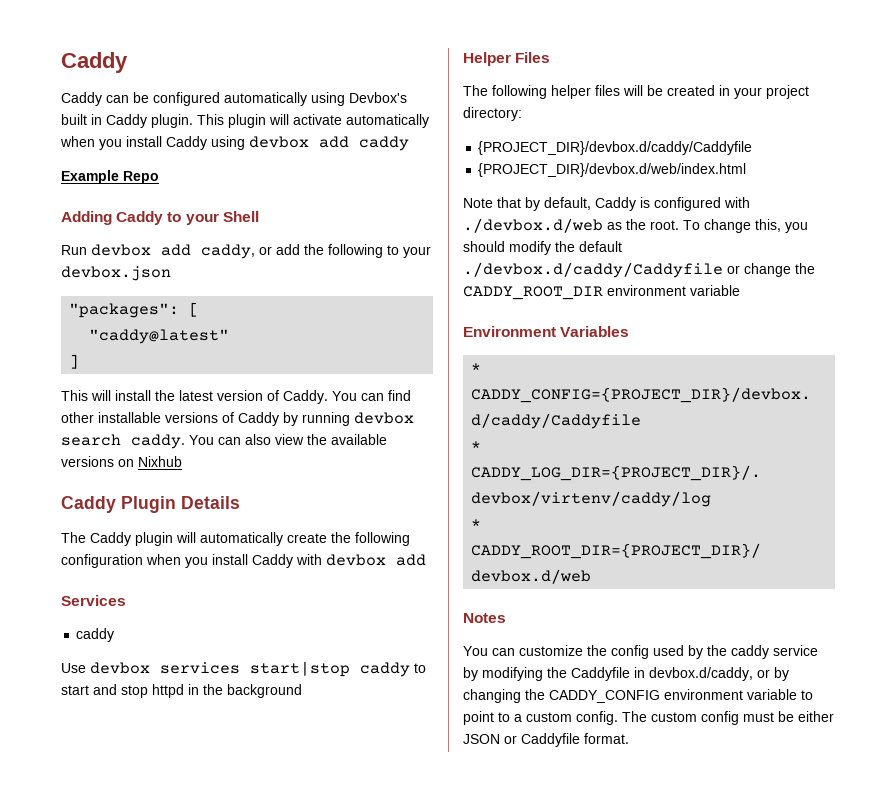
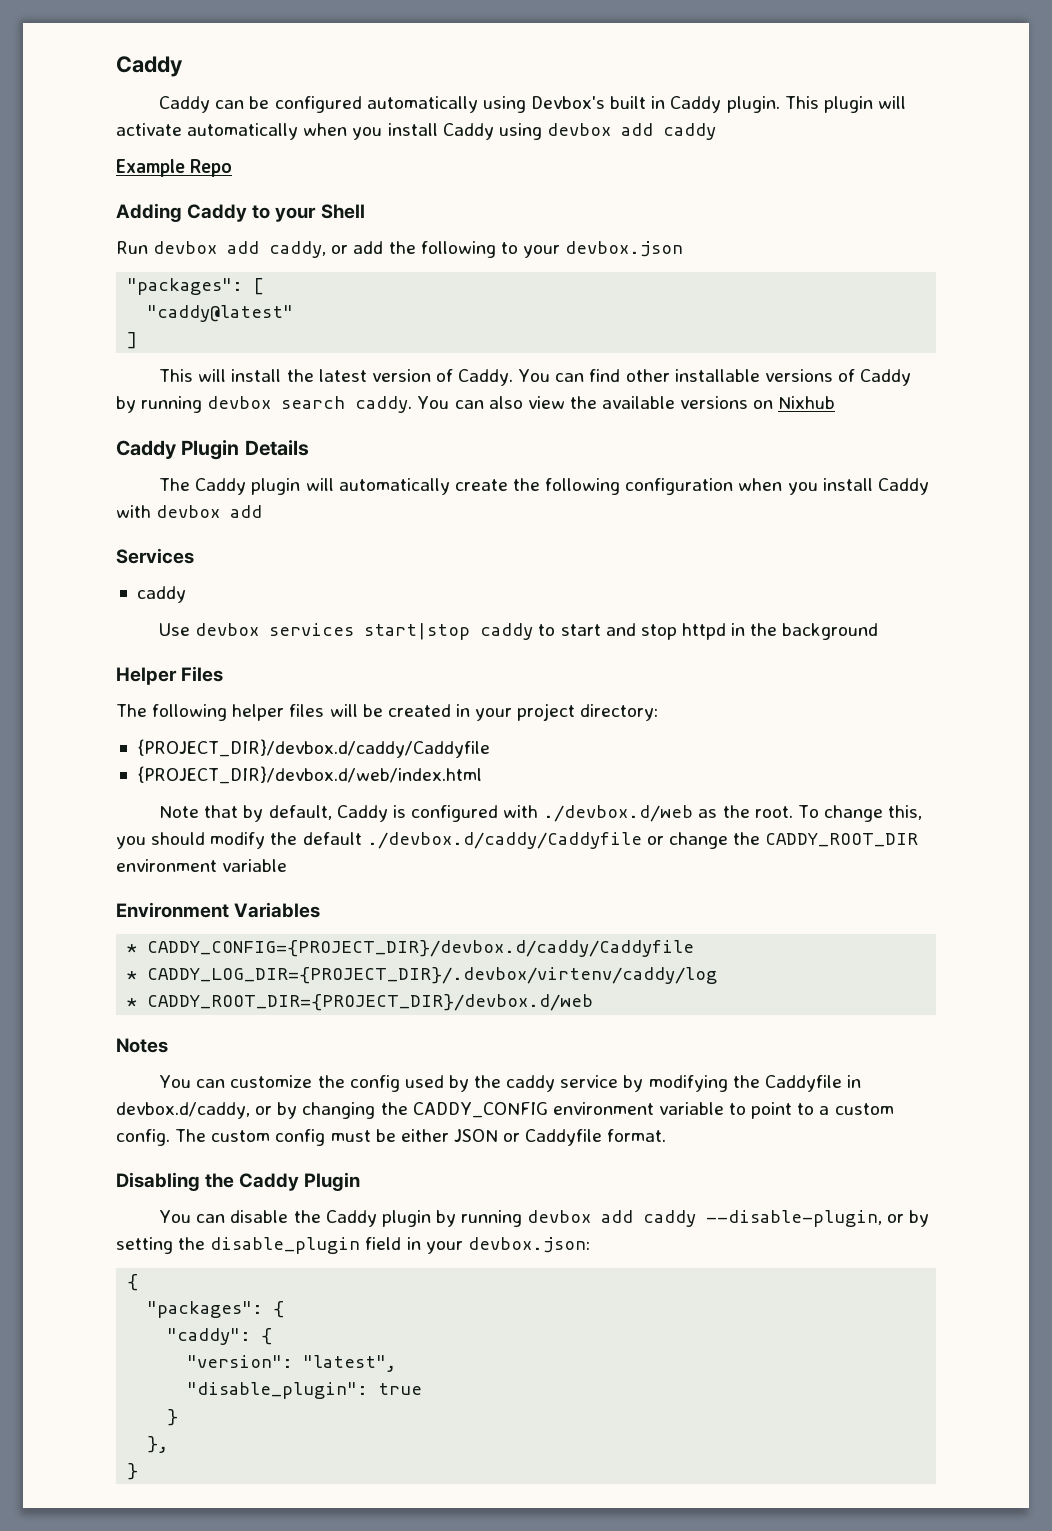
+ Disabling the Caddy Plugin
+ You can disable the Caddy plugin by running devbox add caddy --disable-plugin, or by setting the disable_plugin field in your devbox.json:
+ {
+ "packages": {
+ "caddy": {
+ "version": "latest",
+ "disable_plugin": true
+ }
+ },
+ }

